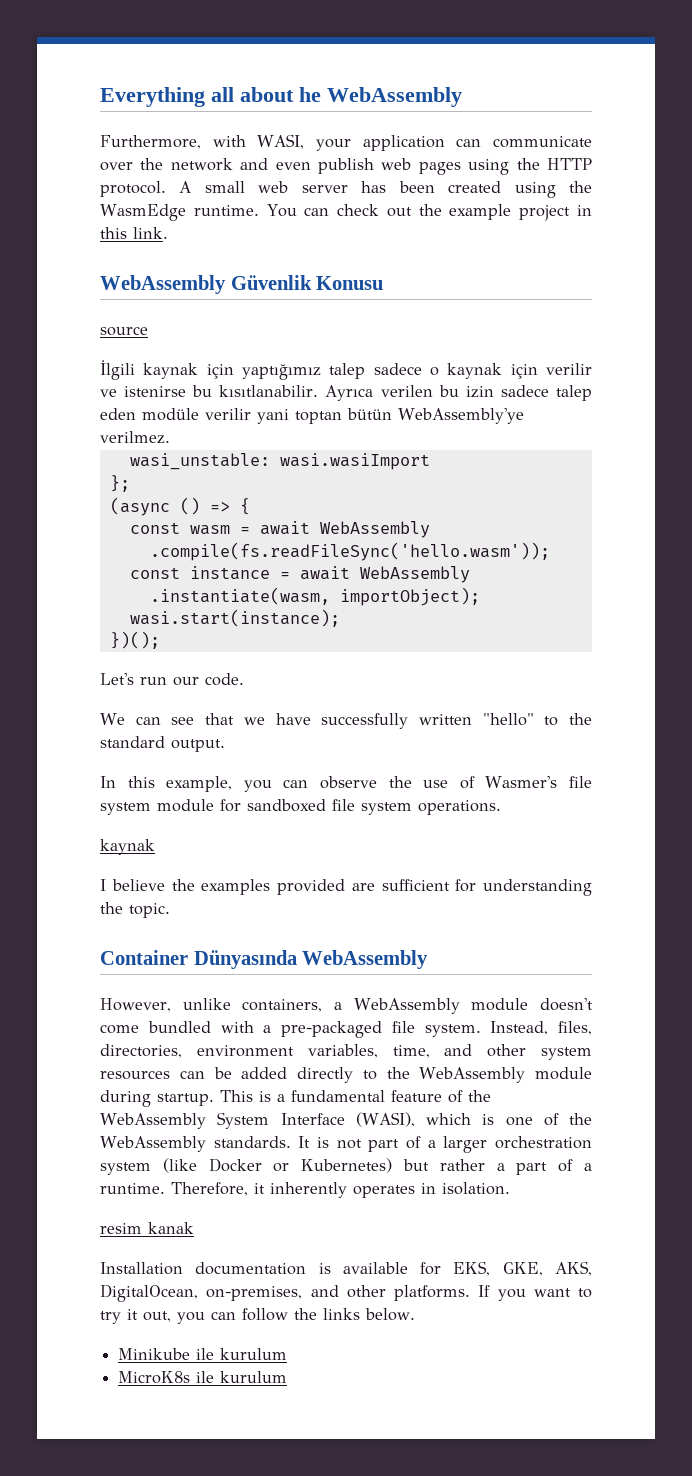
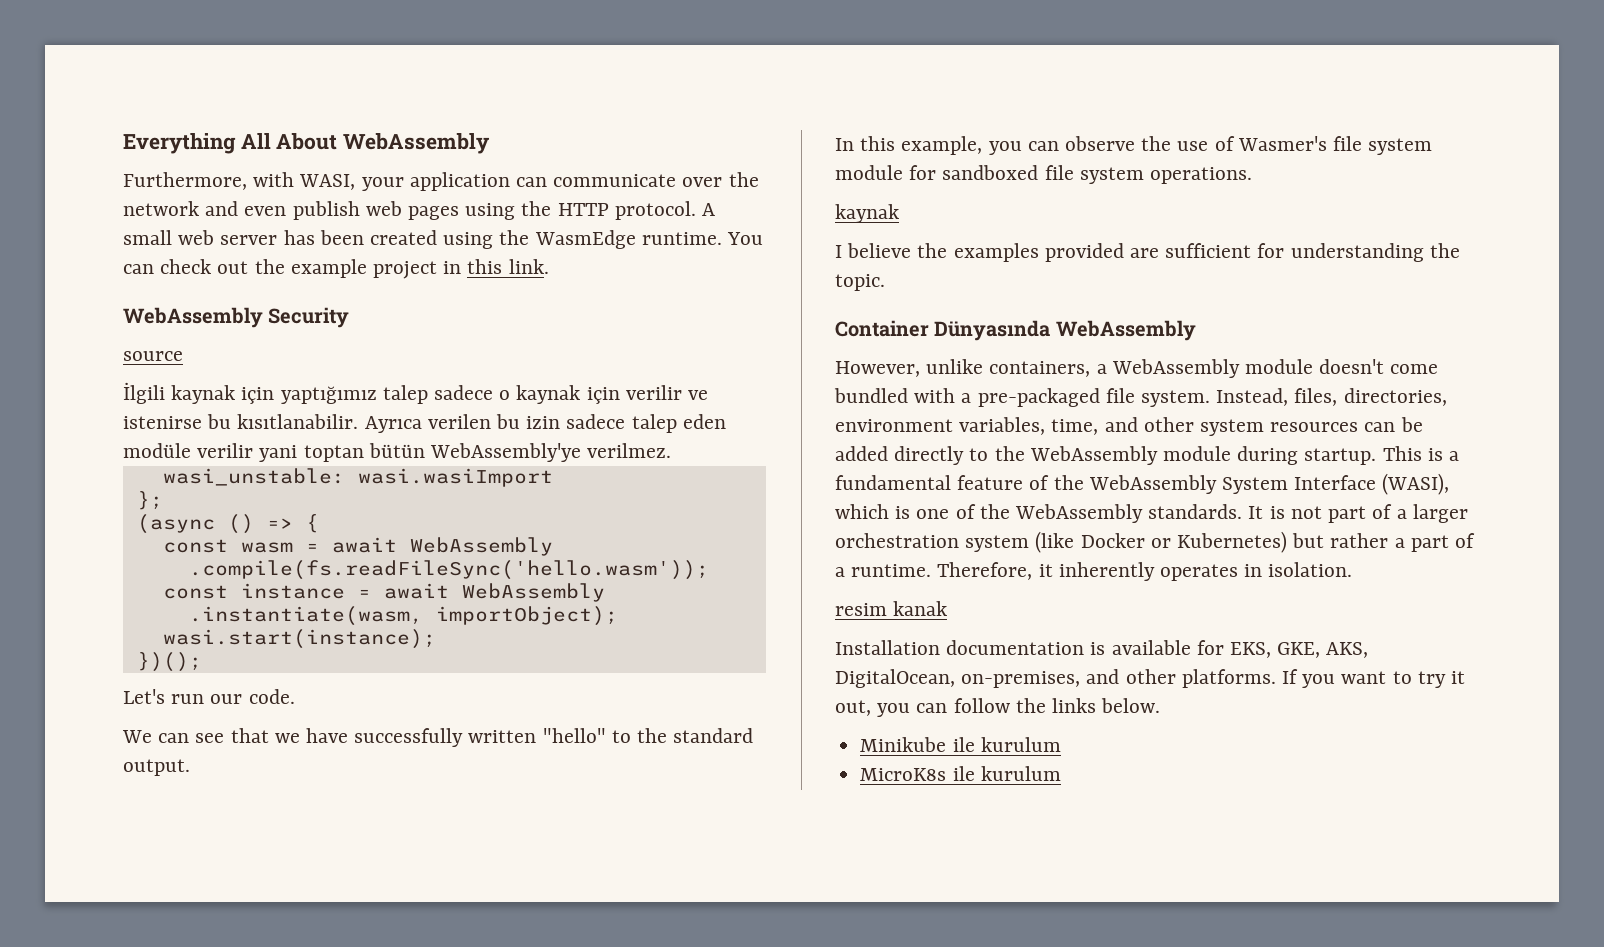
- Everything all about he WebAssembly
+ Everything All About WebAssembly
- WebAssembly Güvenlik Konusu
+ WebAssembly Security

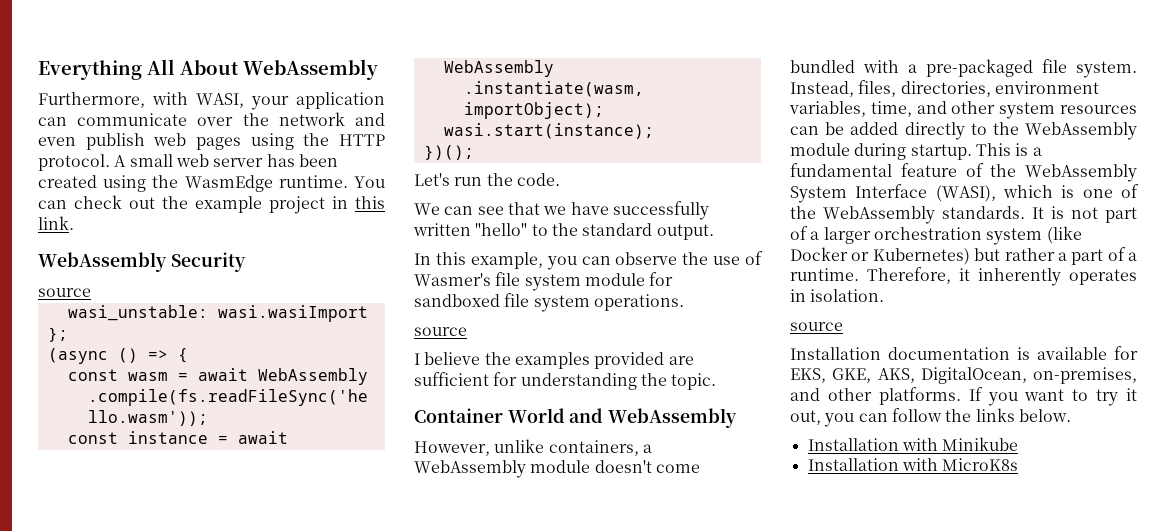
- İlgili kaynak için yaptığımız talep sadece o kaynak için verilir ve istenirse bu kısıtlanabilir. Ayrıca verilen bu izin sadece talep eden modüle verilir yani toptan bütün WebAssembly'ye verilmez.
- Let's run our code.
+ Let's run the code.
  In this example, you can observe the use of Wasmer's file system module for sandboxed file system operations.
- kaynak
+ source
- Container Dünyasında WebAssembly
+ Container World and WebAssembly
  Therefore, it inherently operates in isolation.
- resim kanak
+ source
- Minikube ile kurulum
- MicroK8s ile kurulum
+ Installation with Minikube
+ Installation with MicroK8s

